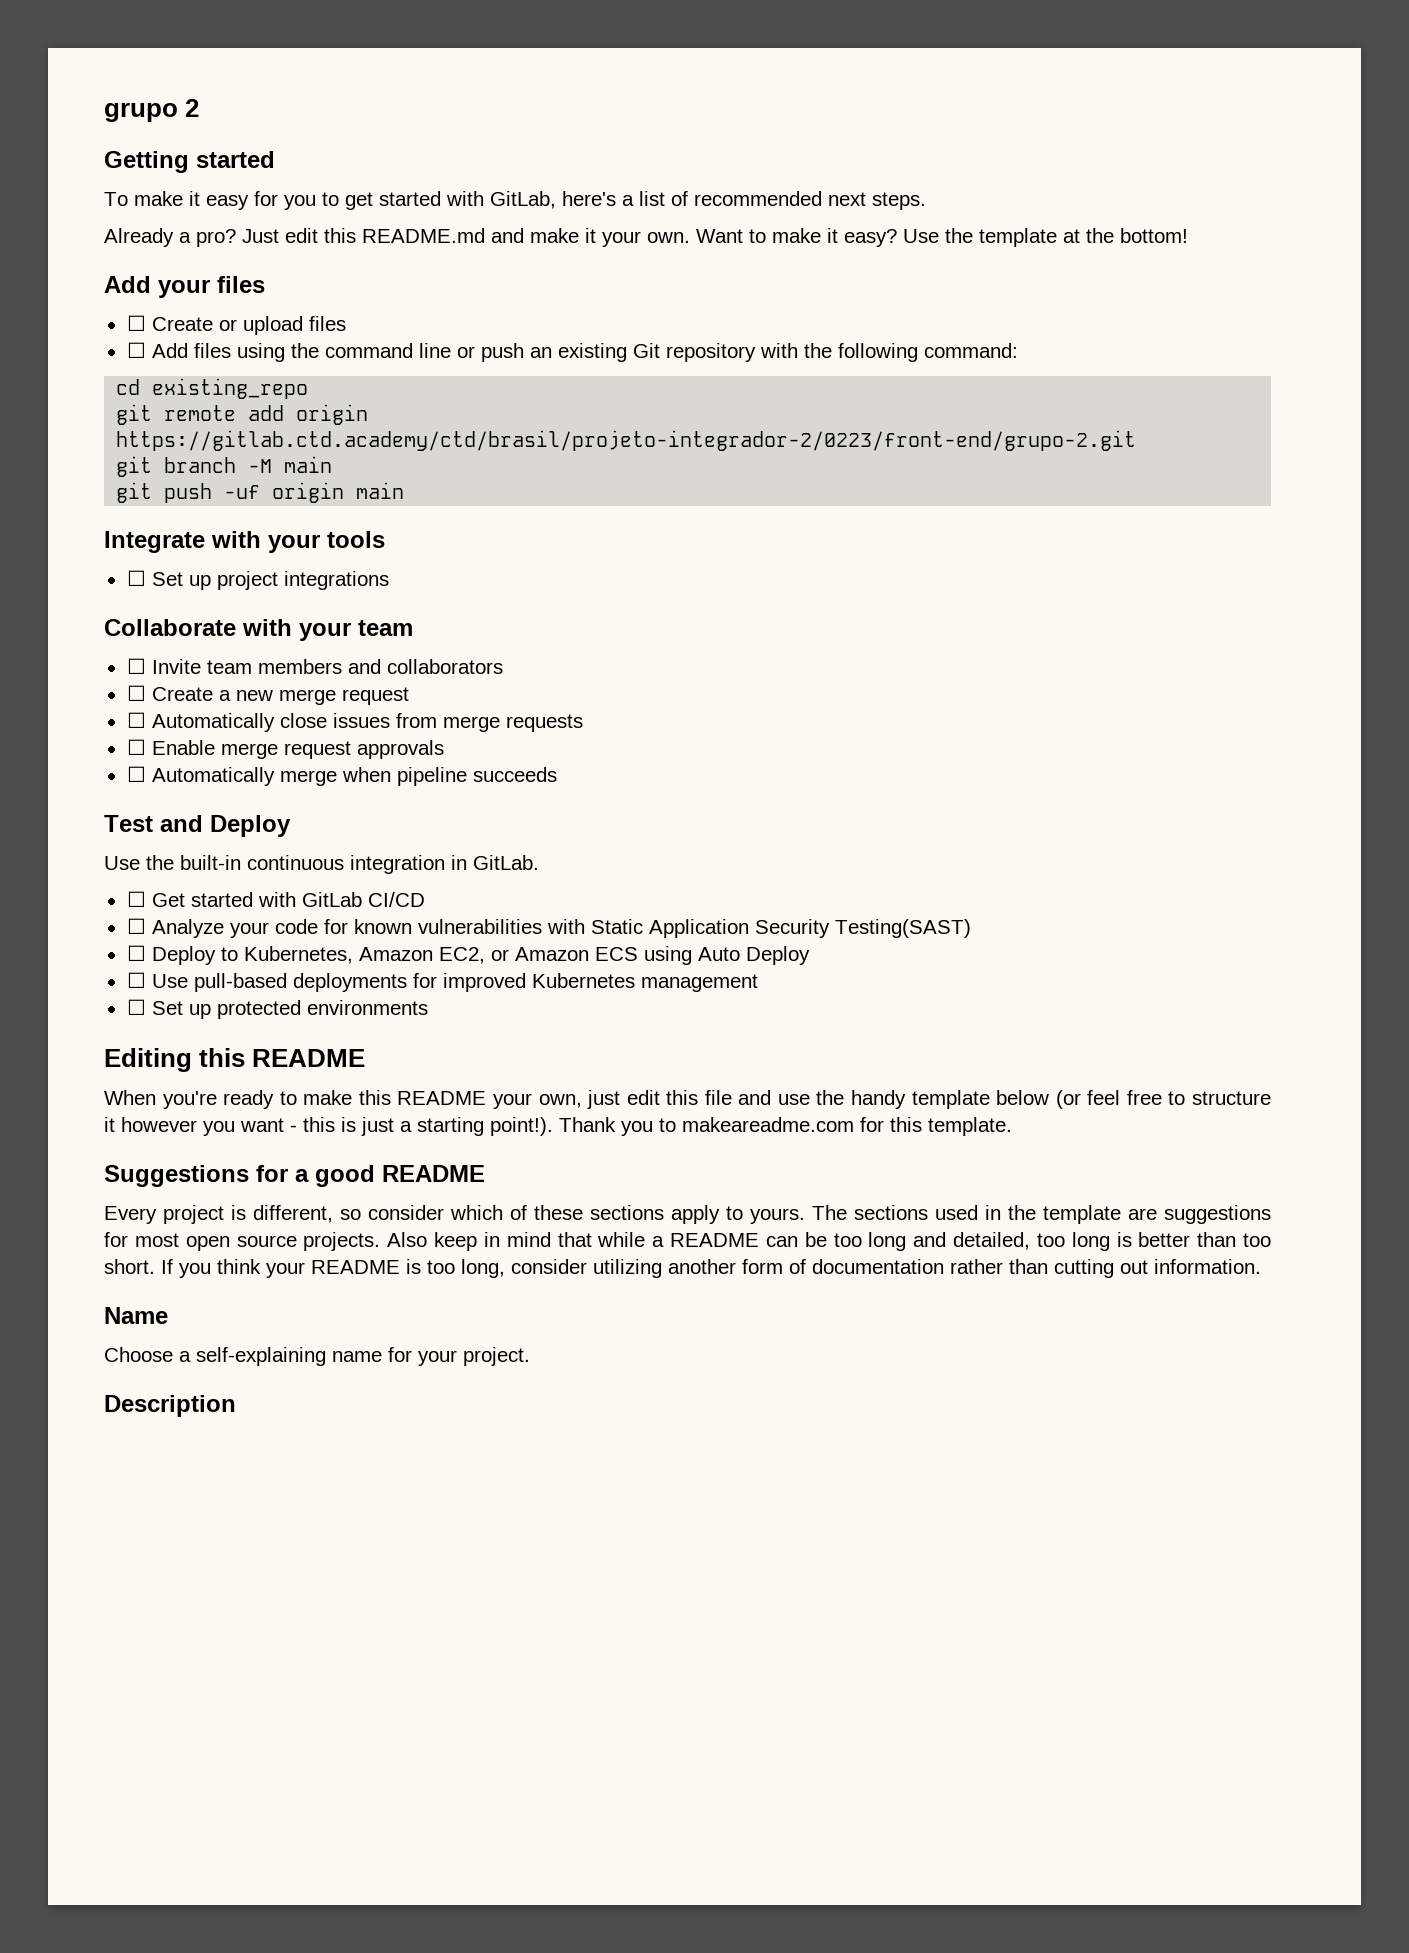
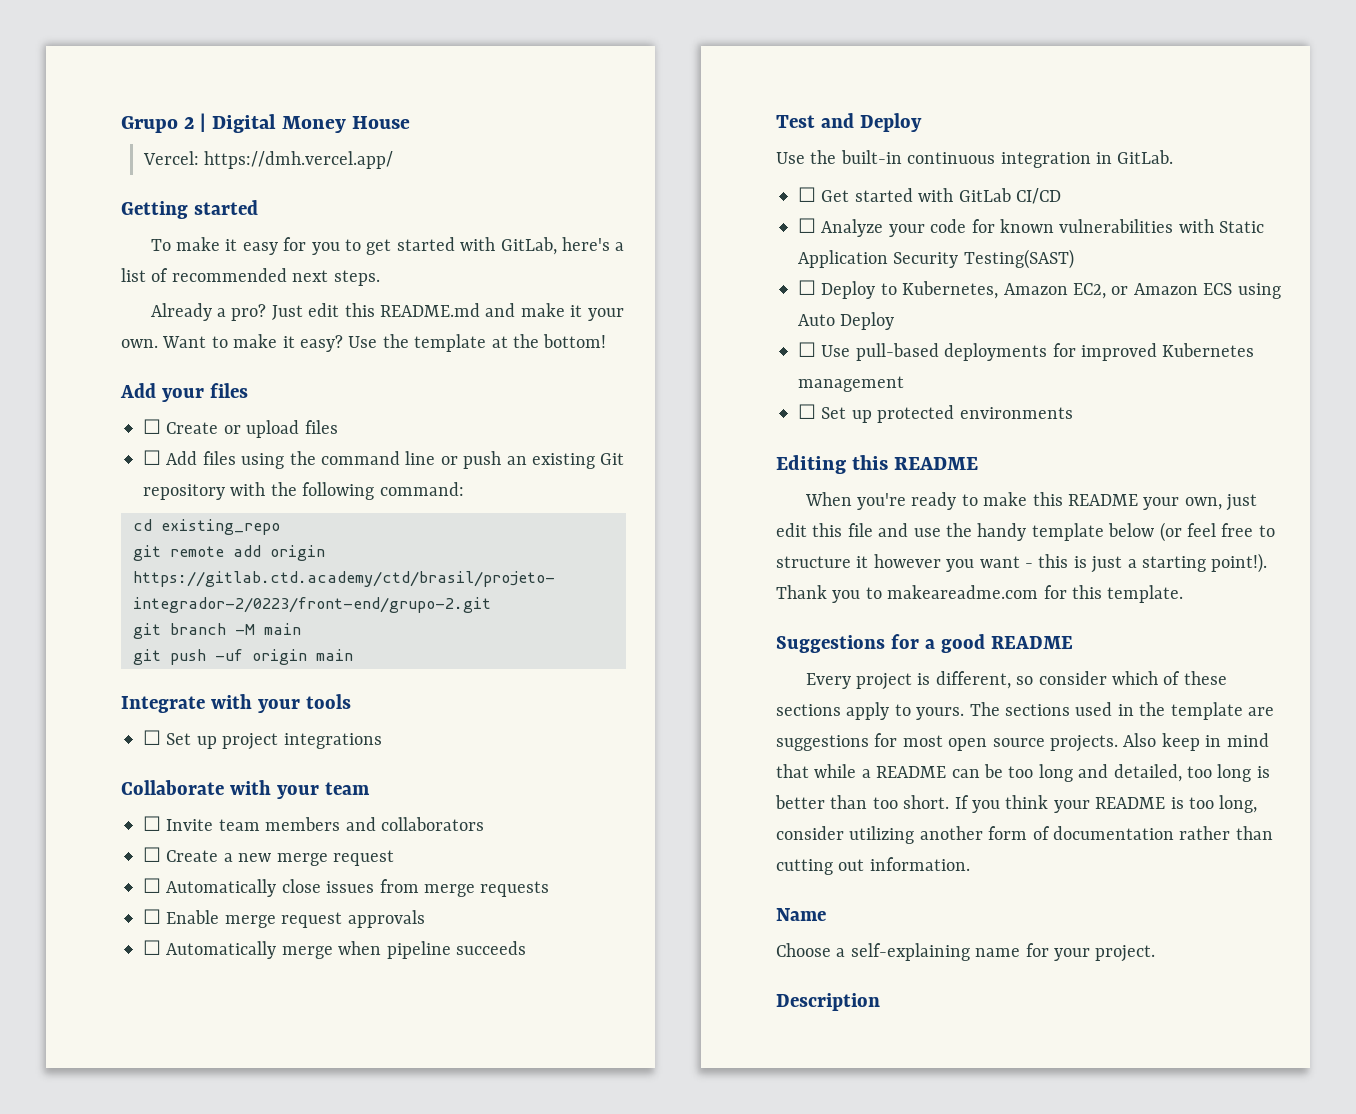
- grupo 2
+ Grupo 2 | Digital Money House
+ Vercel: https://dmh.vercel.app/

